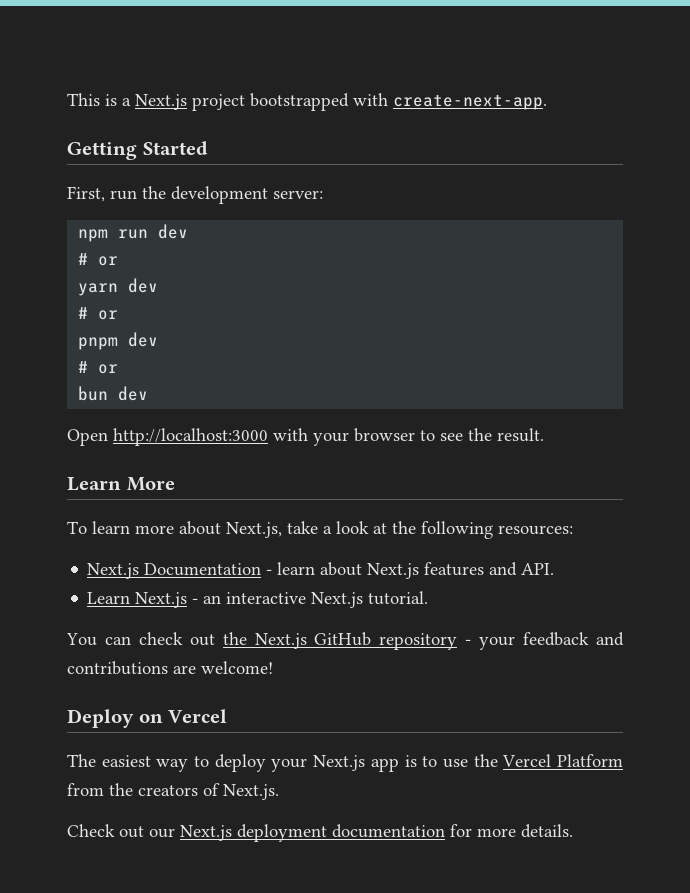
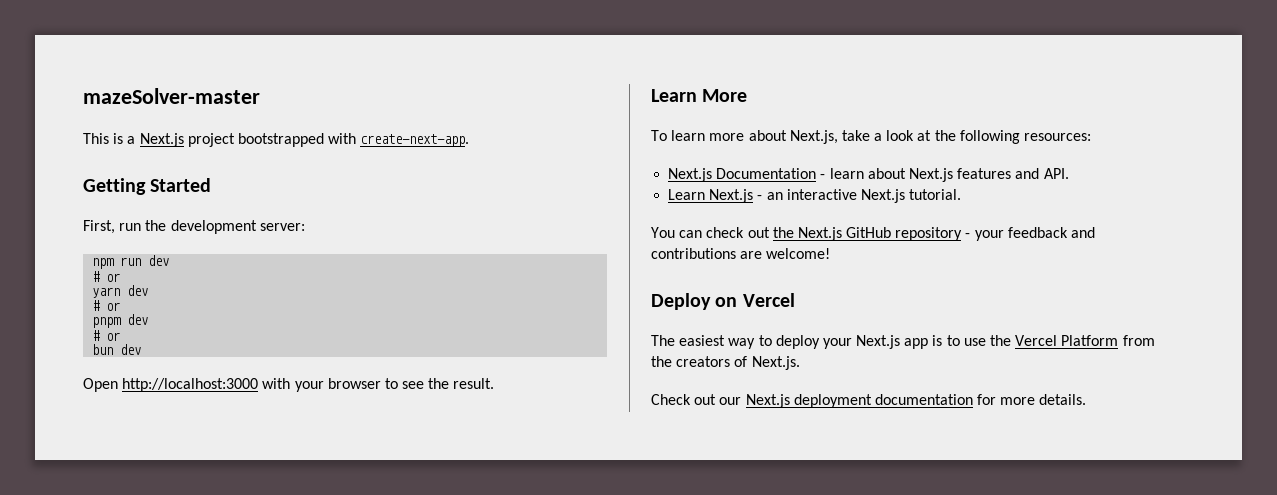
+ mazeSolver-master

